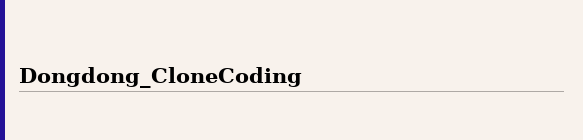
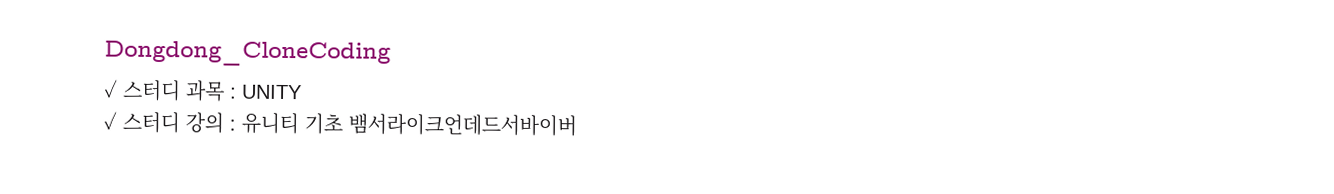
+ ✓ 스터디 과목 : UNITY
+ ✓ 스터디 강의 : 유니티 기초 뱀서라이크언데드서바이버

